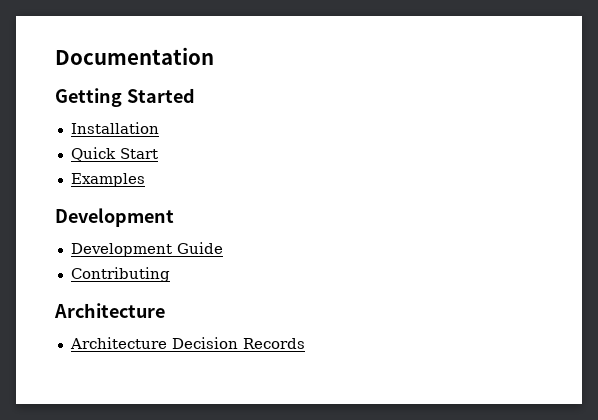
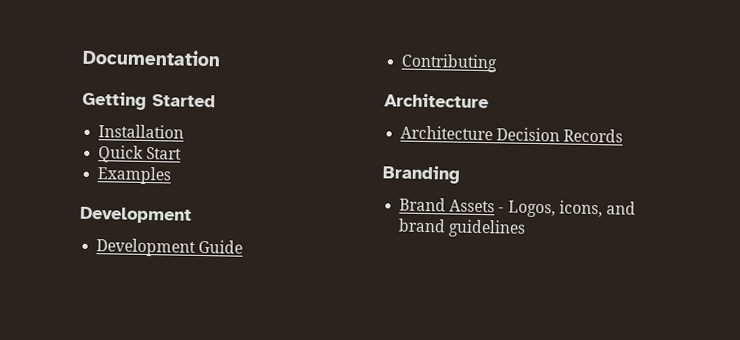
+ Branding
+ Brand Assets - Logos, icons, and brand guidelines

